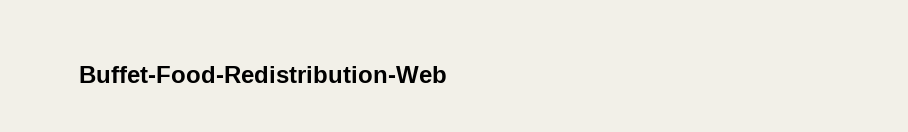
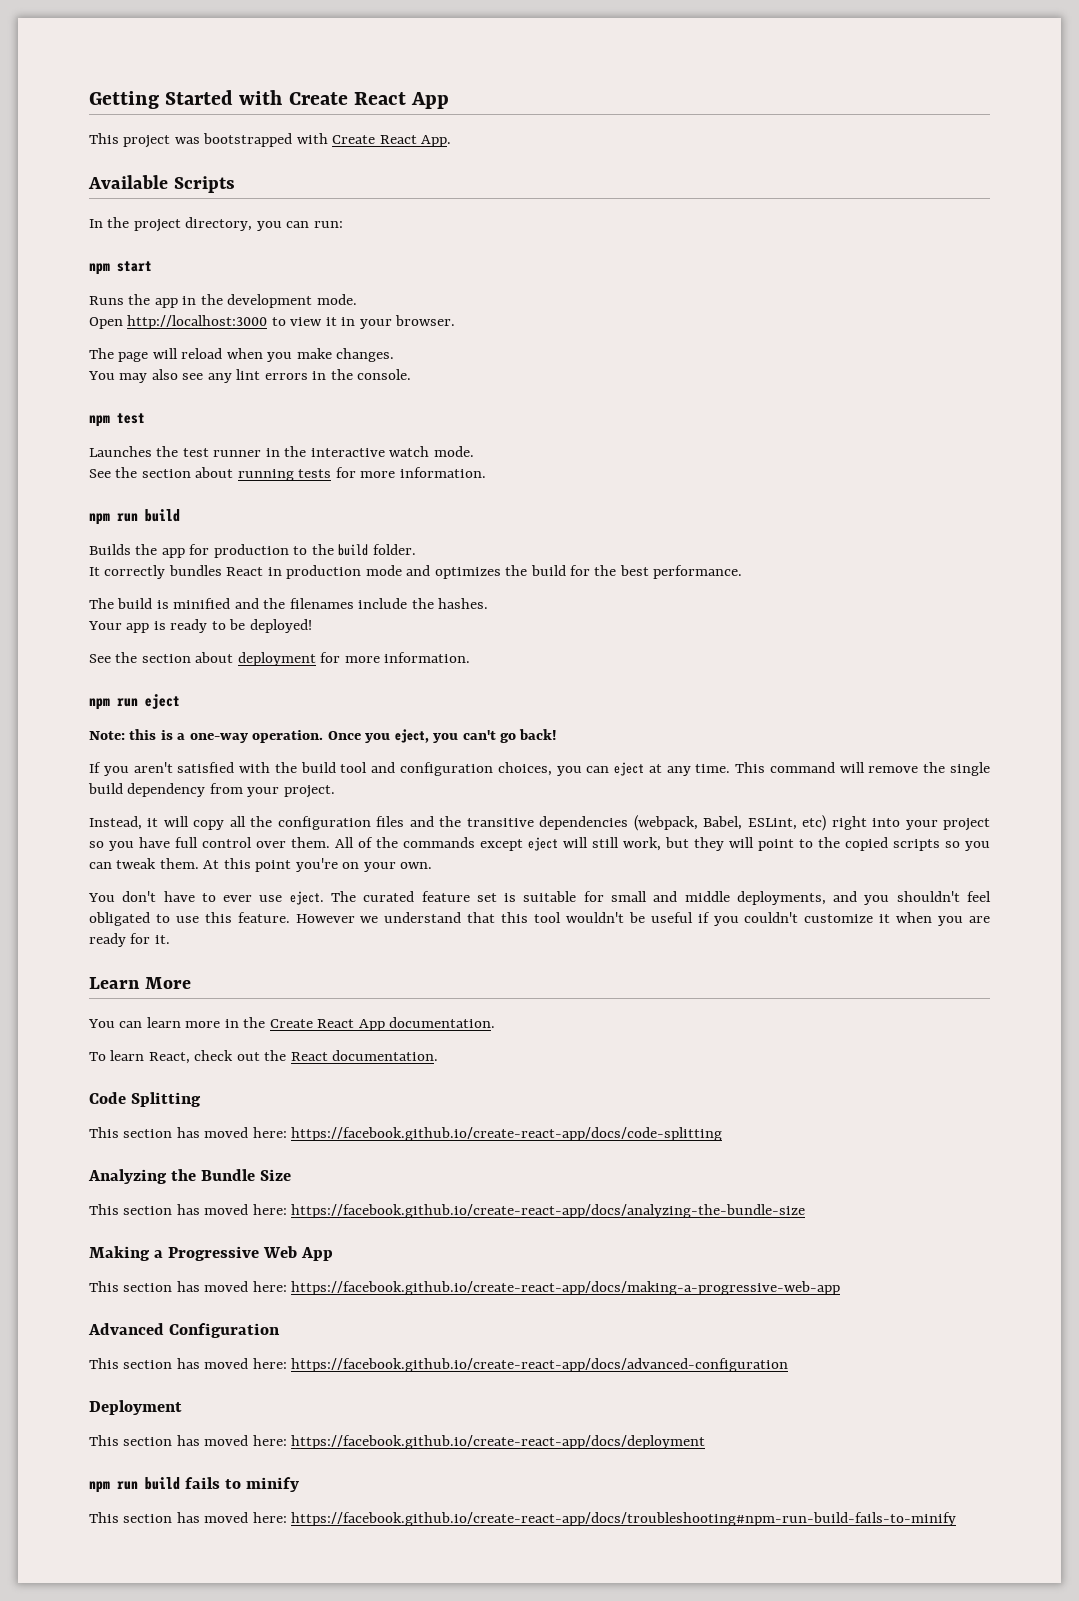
- Buffet-Food-Redistribution-Web
+ Getting Started with Create React App
+ This project was bootstrapped with Create React App.
+ Available Scripts
+ In the project directory, you can run:
+ npm start
+ Runs the app in the development mode.
+ Open http://localhost:3000 to view it in your browser.
+ The page will reload when you make changes.
+ You may also see any lint errors in the console.
+ npm test
+ Launches the test runner in the interactive watch mode.
+ See the section about running tests for more information.
+ npm run build
+ Builds the app for production to the build folder.
+ It correctly bundles React in production mode and optimizes the build for the best performance.
+ The build is minified and the filenames include the hashes.
+ Your app is ready to be deployed!
+ See the section about deployment for more information.
+ npm run eject
+ Note: this is a one-way operation. Once you eject, you can't go back!
+ If you aren't satisfied with the build tool and configuration choices, you can eject at any time. This command will remove the single build dependency from your project.
+ Instead, it will copy all the configuration files and the transitive dependencies (webpack, Babel, ESLint, etc) right into your project so you have full control over them. All of the commands except eject will still work, but they will point to the copied scripts so you can tweak them. At this point you're on your own.
+ You don't have to ever use eject. The curated feature set is suitable for small and middle deployments, and you shouldn't feel obligated to use this feature. However we understand that this tool wouldn't be useful if you couldn't customize it when you are ready for it.
+ Learn More
+ You can learn more in the Create React App documentation.
+ To learn React, check out the React documentation.
+ Code Splitting
+ This section has moved here: https://facebook.github.io/create-react-app/docs/code-splitting
+ Analyzing the Bundle Size
+ This section has moved here: https://facebook.github.io/create-react-app/docs/analyzing-the-bundle-size
+ Making a Progressive Web App
+ This section has moved here: https://facebook.github.io/create-react-app/docs/making-a-progressive-web-app
+ Advanced Configuration
+ This section has moved here: https://facebook.github.io/create-react-app/docs/advanced-configuration
+ Deployment
+ This section has moved here: https://facebook.github.io/create-react-app/docs/deployment
+ npm run build fails to minify
+ This section has moved here: https://facebook.github.io/create-react-app/docs/troubleshooting#npm-run-build-fails-to-minify

